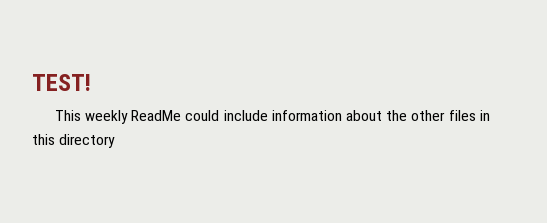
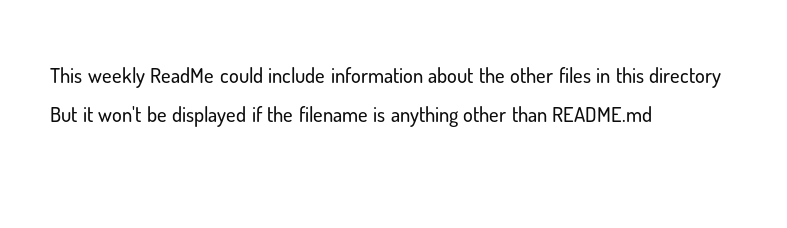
- TEST!
+ But it won't be displayed if the filename is anything other than README.md

